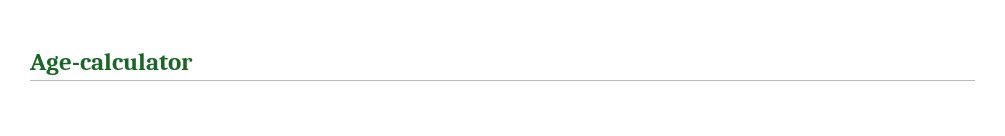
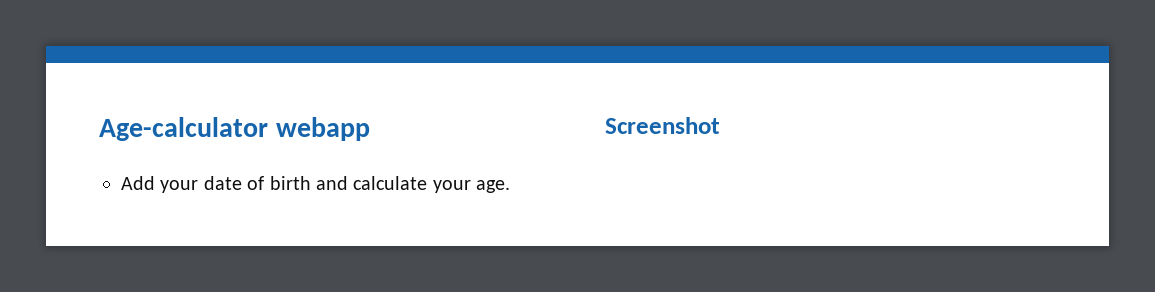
- Age-calculator
+ Age-calculator webapp
+ Add your date of birth and calculate your age.
+ Screenshot

